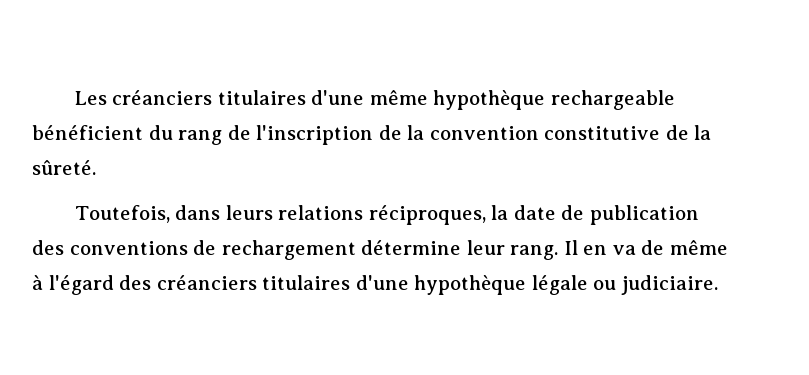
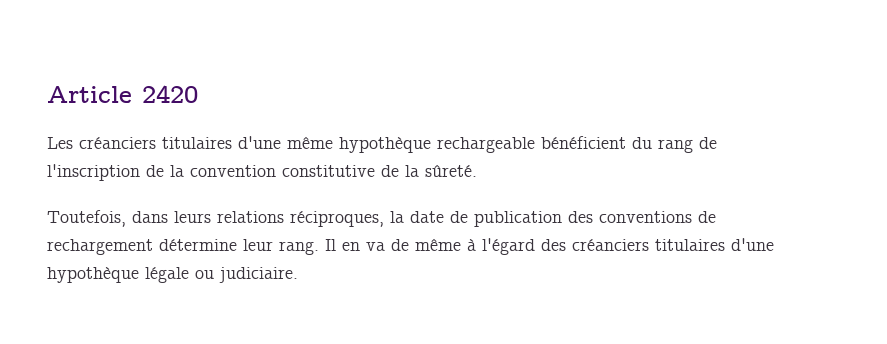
+ Article 2420

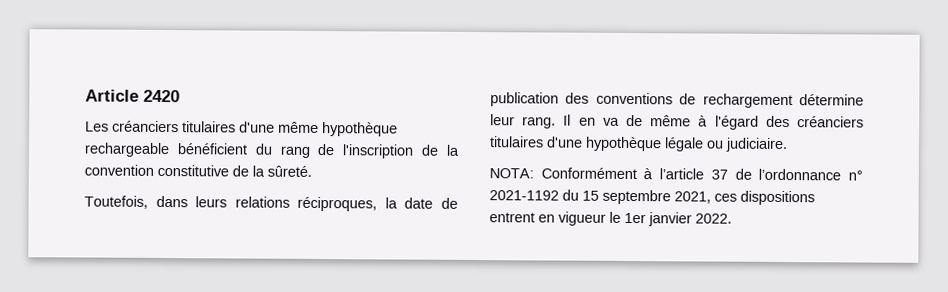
+ NOTA: Conformément à l’article 37 de l’ordonnance n° 2021-1192 du 15 septembre 2021, ces dispositions entrent en vigueur le 1er janvier 2022.

